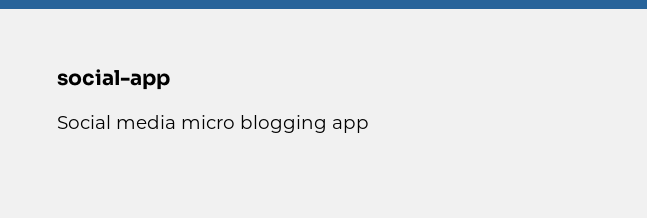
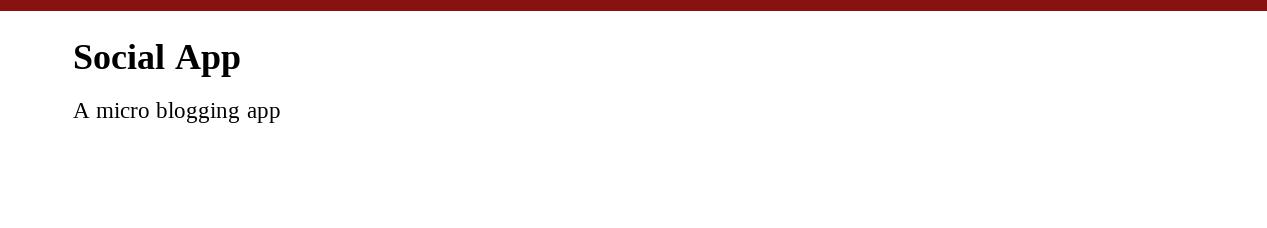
- social-app
- Social media micro blogging app
+ Social App
+ A micro blogging app

